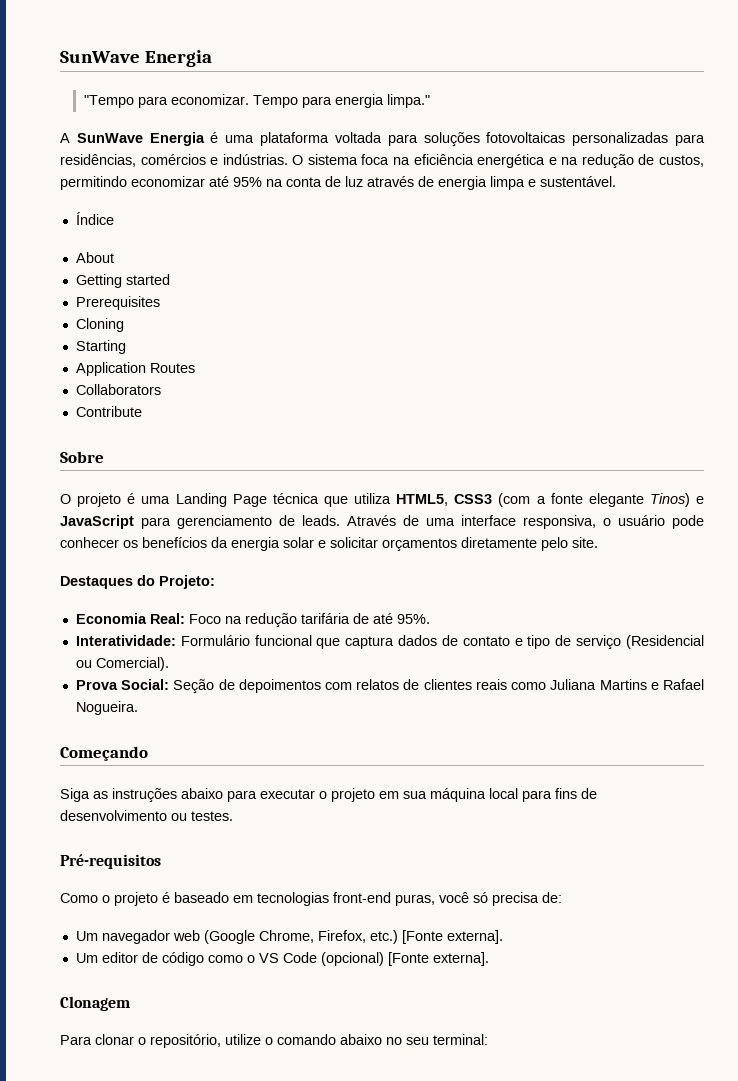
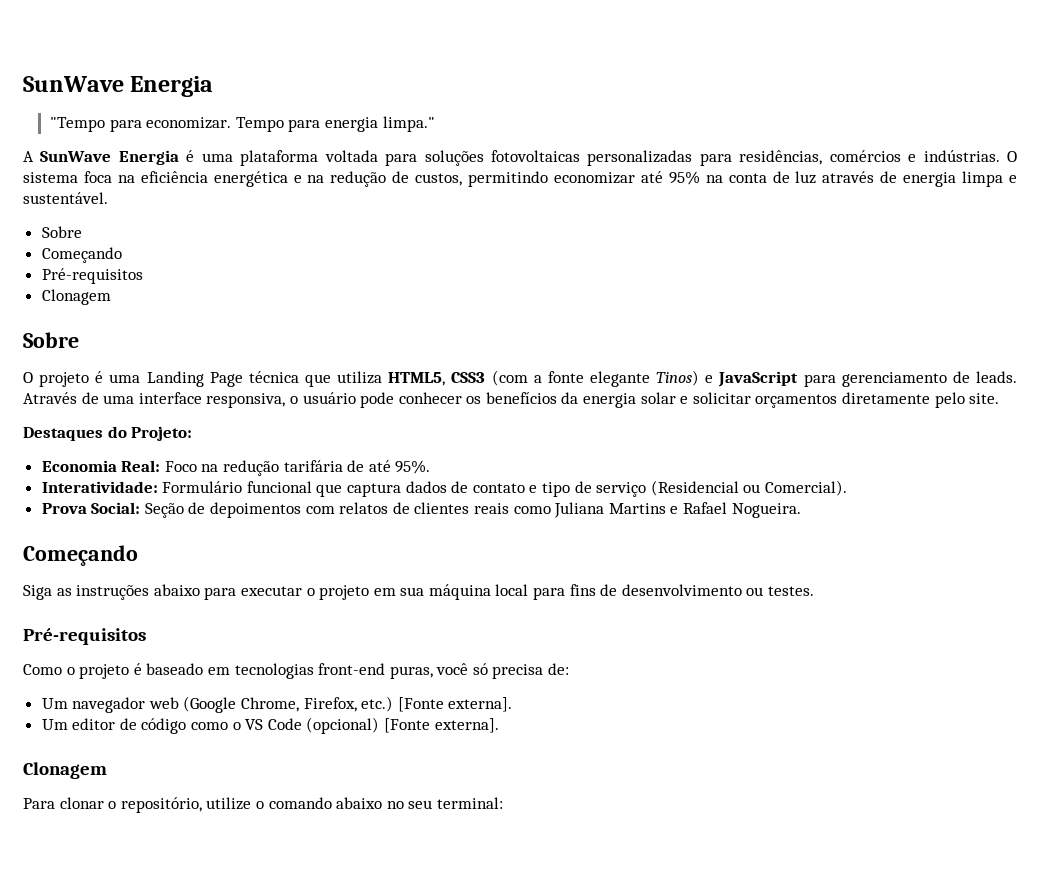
  O sistema foca na eficiência energética e na redução de custos, permitindo economizar até 95% na conta de luz através de energia limpa e sustentável.
- Índice
- About
- Getting started
- Prerequisites
- Cloning
- Starting
- Application Routes
- Collaborators
- Contribute
+ Sobre
+ Começando
+ Pré-requisitos
+ Clonagem

